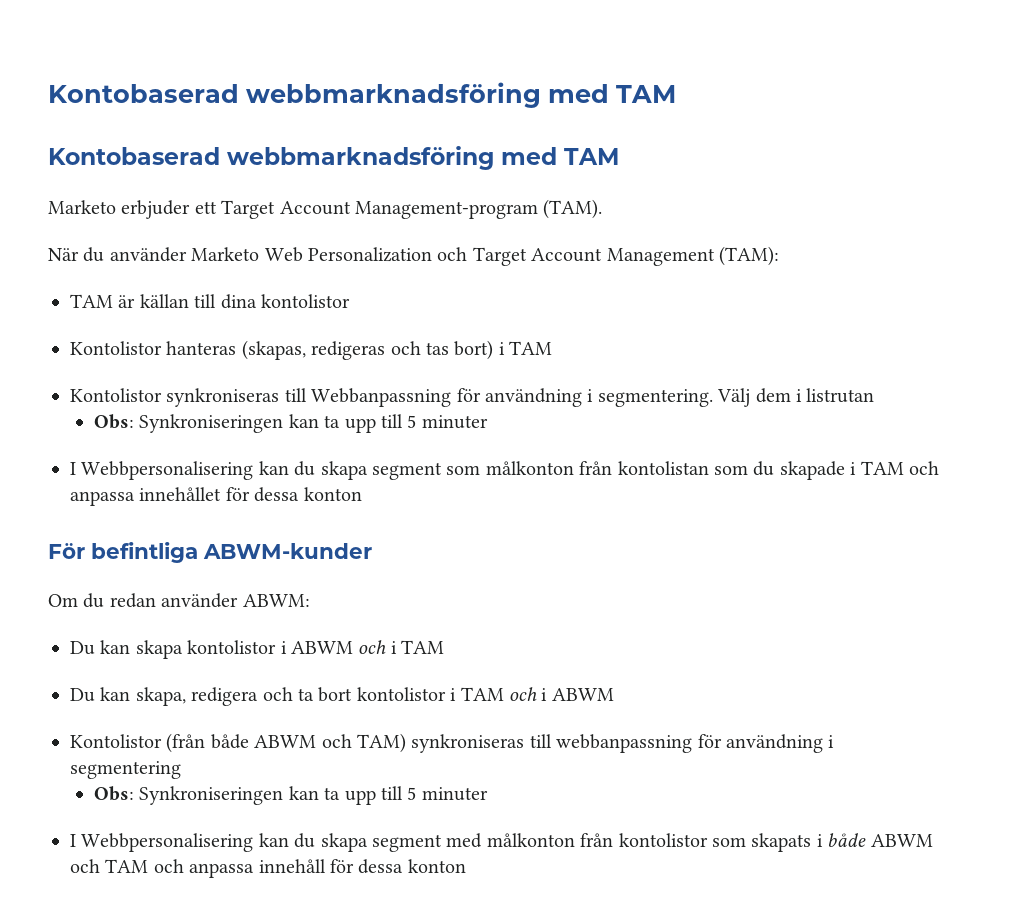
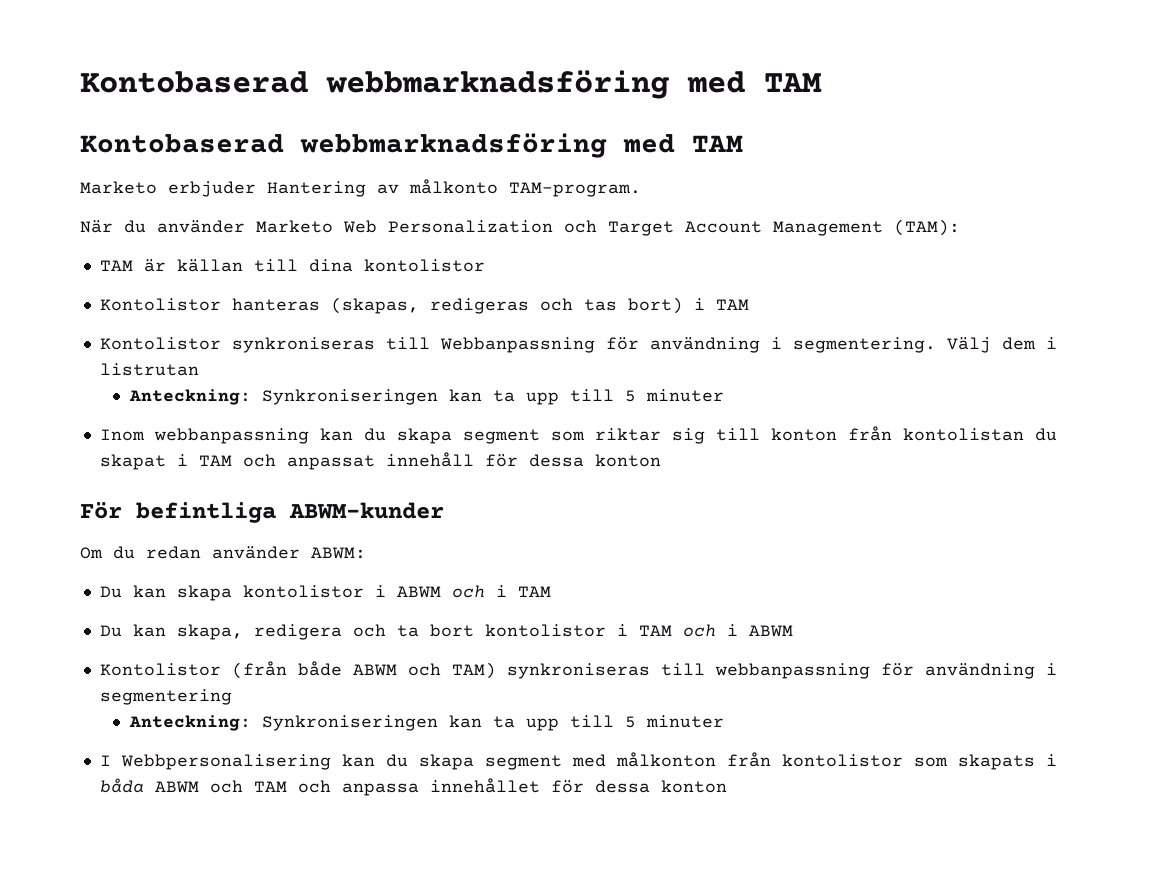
- Marketo erbjuder ett Target Account Management-program (TAM).
+ Marketo erbjuder Hantering av målkonto TAM-program.
  Välj dem i listrutan
- Obs: Synkroniseringen kan ta upp till 5 minuter
- I Webbpersonalisering kan du skapa segment som målkonton från kontolistan som du skapade i TAM och anpassa innehållet för dessa konton
+ Anteckning: Synkroniseringen kan ta upp till 5 minuter
+ Inom webbanpassning kan du skapa segment som riktar sig till konton från kontolistan du skapat i TAM och anpassat innehåll för dessa konton
  Kontolistor (från både ABWM och TAM) synkroniseras till webbanpassning för användning i segmentering
- Obs: Synkroniseringen kan ta upp till 5 minuter
+ Anteckning: Synkroniseringen kan ta upp till 5 minuter
- I Webbpersonalisering kan du skapa segment med målkonton från kontolistor som skapats i både ABWM och TAM och anpassa innehåll för dessa konton
+ I Webbpersonalisering kan du skapa segment med målkonton från kontolistor som skapats i båda ABWM och TAM och anpassa innehållet för dessa konton

